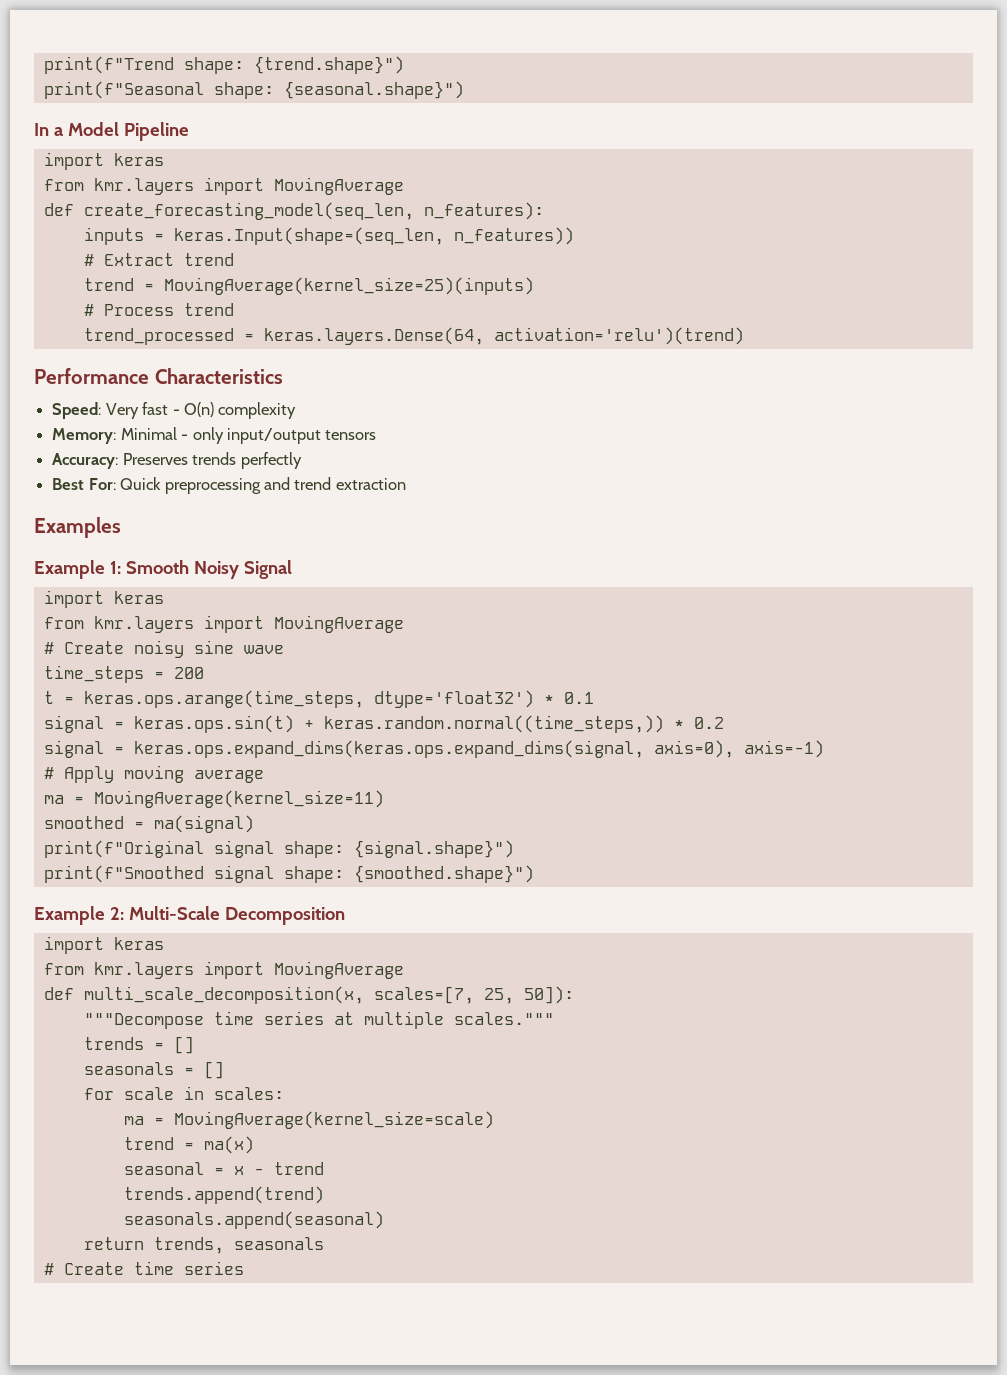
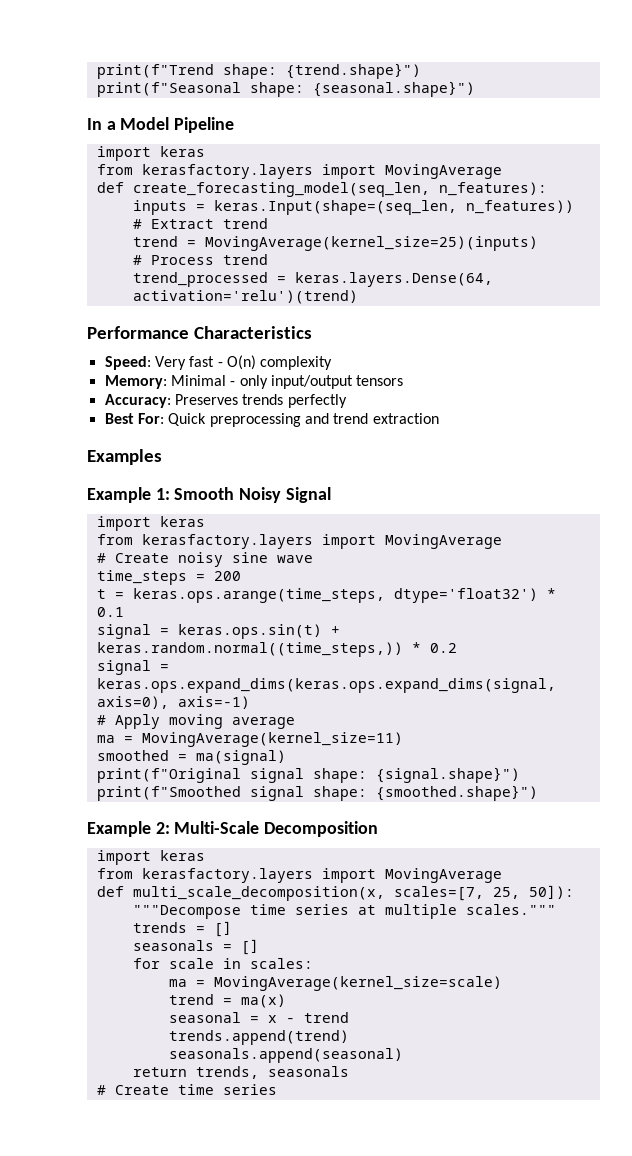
  In a Model Pipeline
  import keras
- from kmr.layers import MovingAverage
+ from kerasfactory.layers import MovingAverage
  Example 1: Smooth Noisy Signal
  import keras
- from kmr.layers import MovingAverage
+ from kerasfactory.layers import MovingAverage
  Example 2: Multi-Scale Decomposition
  import keras
- from kmr.layers import MovingAverage
+ from kerasfactory.layers import MovingAverage

